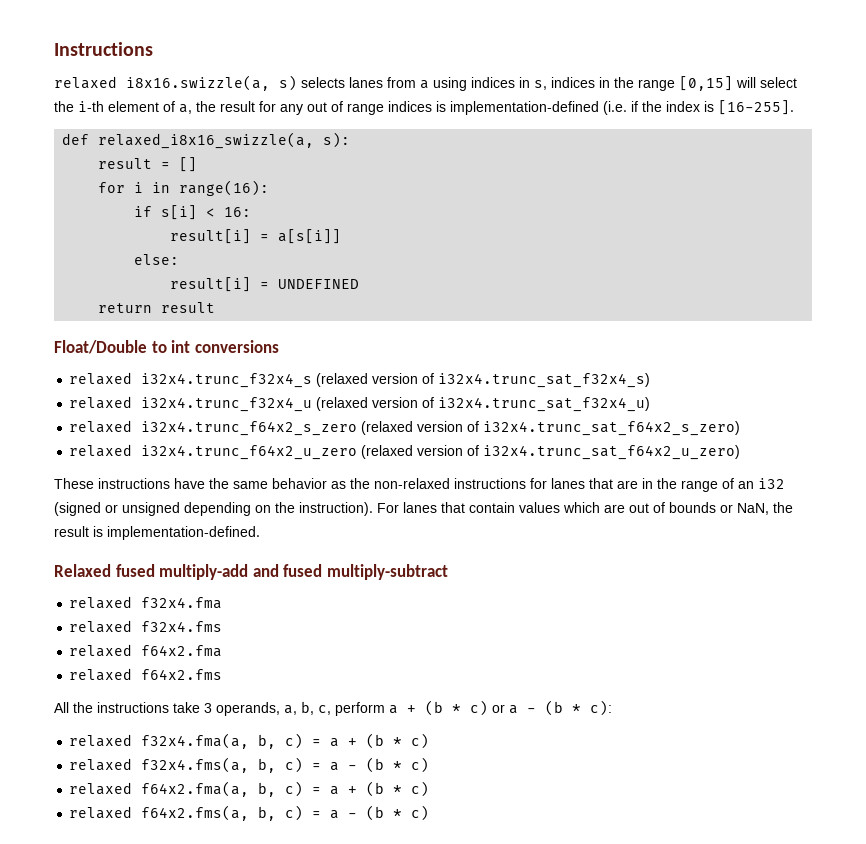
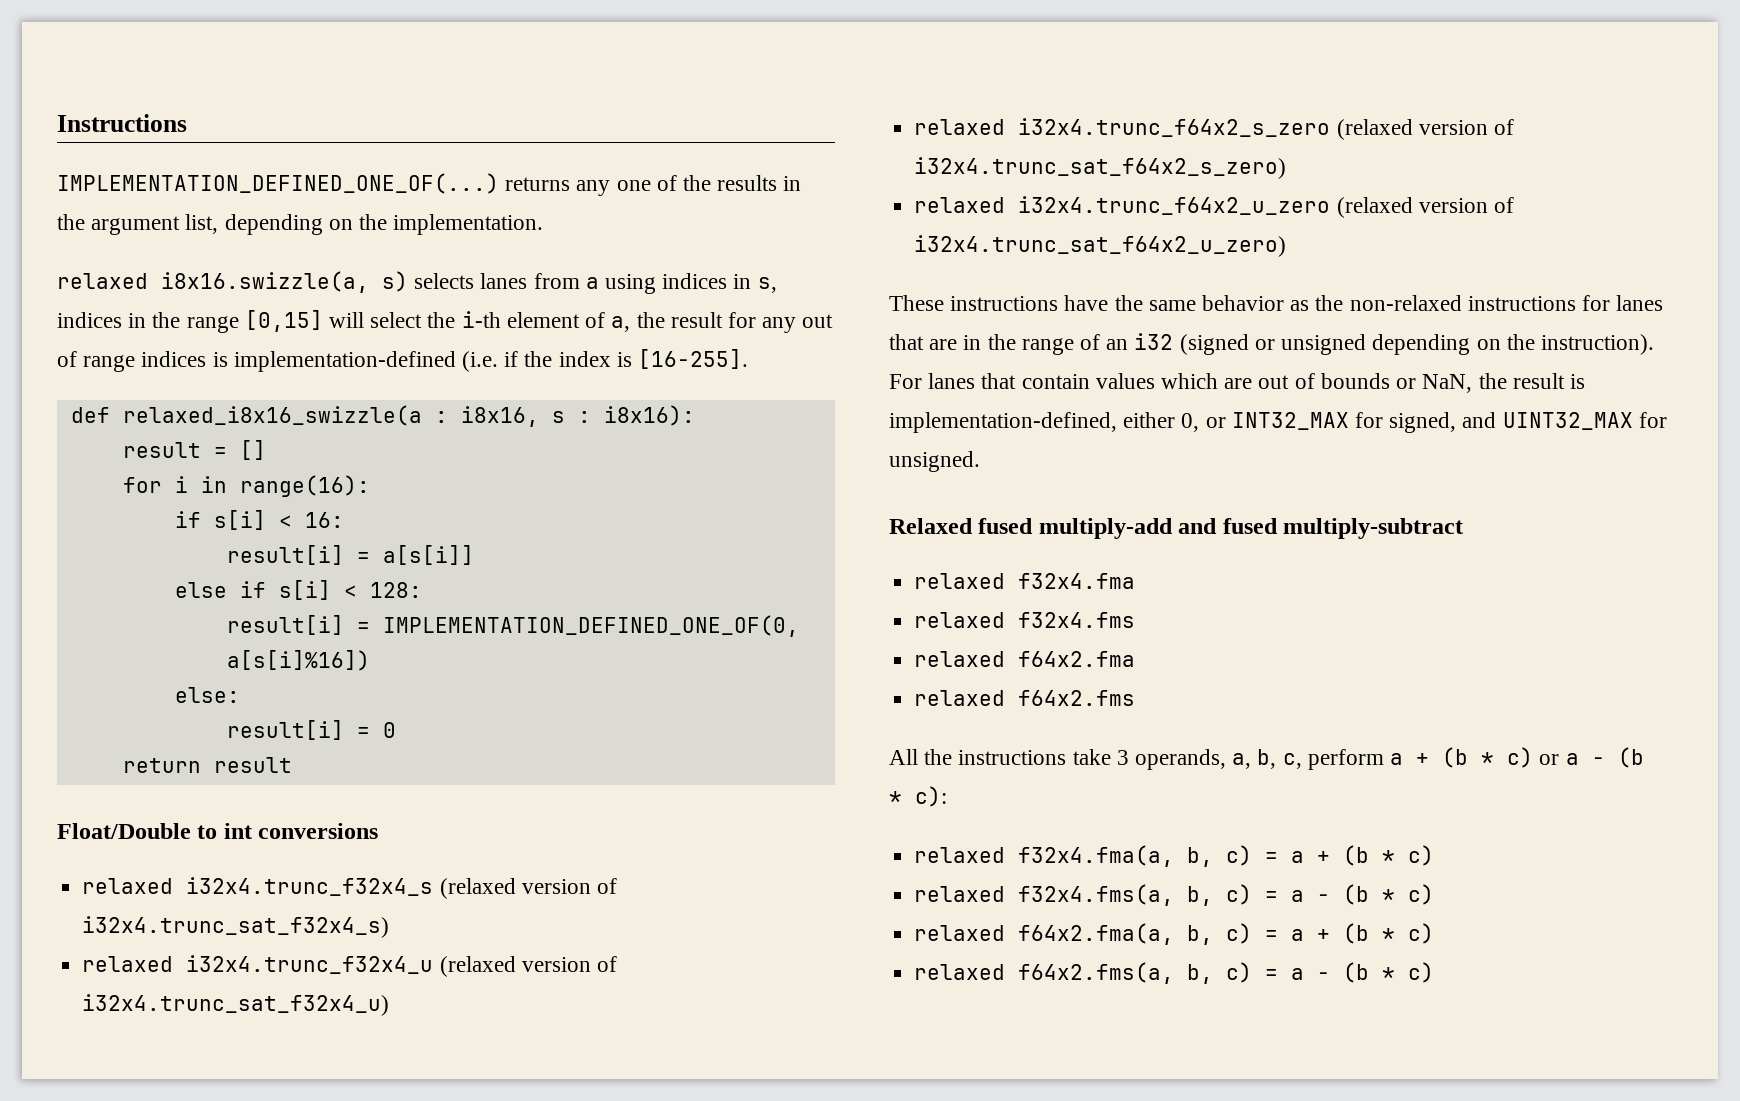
+ IMPLEMENTATION_DEFINED_ONE_OF(...) returns any one of the results in the argument list, depending on the implementation.
- def relaxed_i8x16_swizzle(a, s):
+ def relaxed_i8x16_swizzle(a : i8x16, s : i8x16):
+ else if s[i] < 128:
+ result[i] = IMPLEMENTATION_DEFINED_ONE_OF(0, a[s[i]%16])
- result[i] = UNDEFINED
+ result[i] = 0
- For lanes that contain values which are out of bounds or NaN, the result is implementation-defined.
+ For lanes that contain values which are out of bounds or NaN, the result is implementation-defined, either 0, or INT32_MAX for signed, and UINT32_MAX for unsigned.

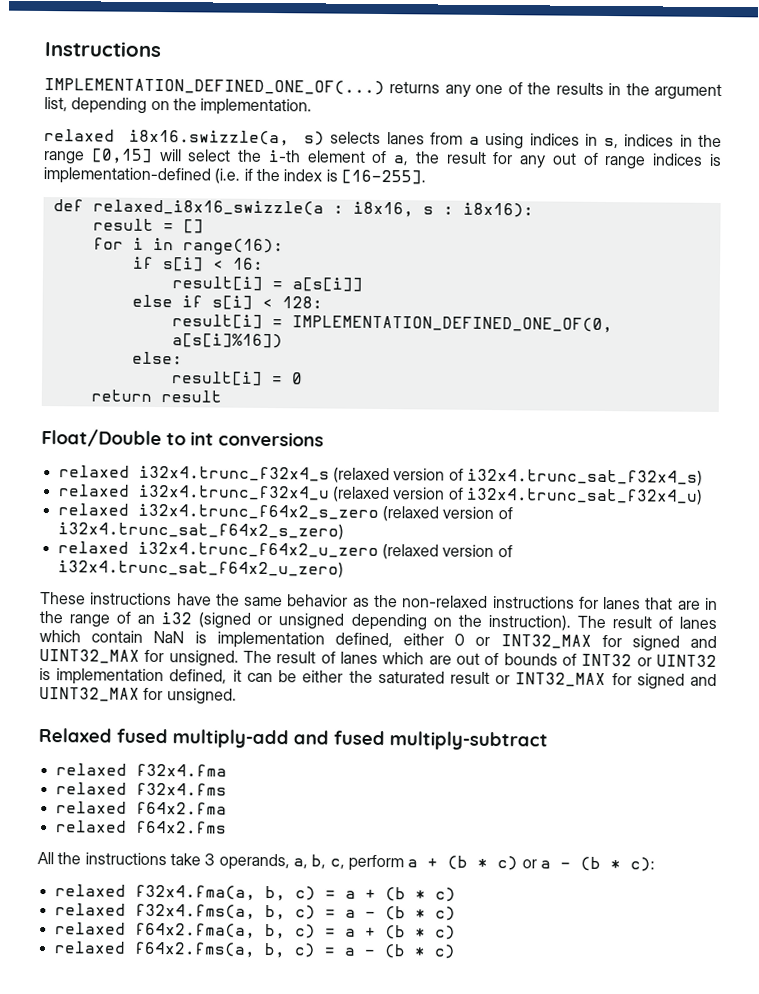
- For lanes that contain values which are out of bounds or NaN, the result is implementation-defined, either 0, or INT32_MAX for signed, and UINT32_MAX for unsigned.
+ The result of lanes which contain NaN is implementation defined, either 0 or INT32_MAX for signed and UINT32_MAX for unsigned. The result of lanes which are out of bounds of INT32 or UINT32 is implementation defined, it can be either the saturated result or INT32_MAX for signed and UINT32_MAX for unsigned.

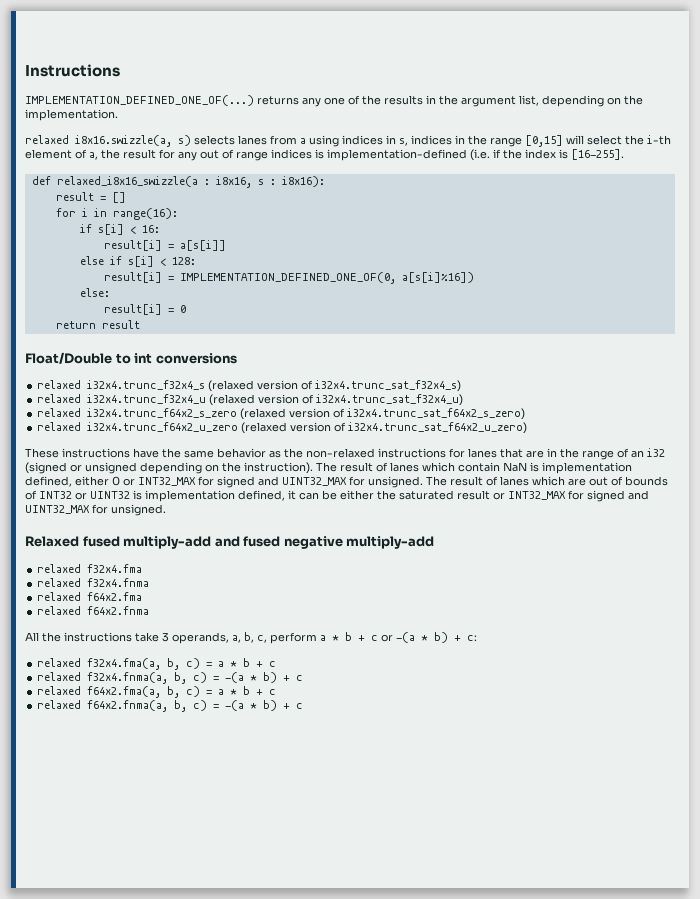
- Relaxed fused multiply-add and fused multiply-subtract
+ Relaxed fused multiply-add and fused negative multiply-add
- relaxed f32x4.fms
+ relaxed f32x4.fnma
- relaxed f64x2.fms
+ relaxed f64x2.fnma
- All the instructions take 3 operands, a, b, c, perform a + (b * c) or a - (b * c):
+ All the instructions take 3 operands, a, b, c, perform a * b + c or -(a * b) + c:
- relaxed f32x4.fma(a, b, c) = a + (b * c)
- relaxed f32x4.fms(a, b, c) = a - (b * c)
+ relaxed f32x4.fma(a, b, c) = a * b + c
+ relaxed f32x4.fnma(a, b, c) = -(a * b) + c
- relaxed f64x2.fma(a, b, c) = a + (b * c)
- relaxed f64x2.fms(a, b, c) = a - (b * c)
+ relaxed f64x2.fma(a, b, c) = a * b + c
+ relaxed f64x2.fnma(a, b, c) = -(a * b) + c

